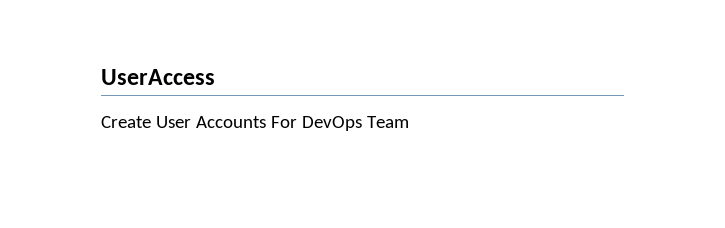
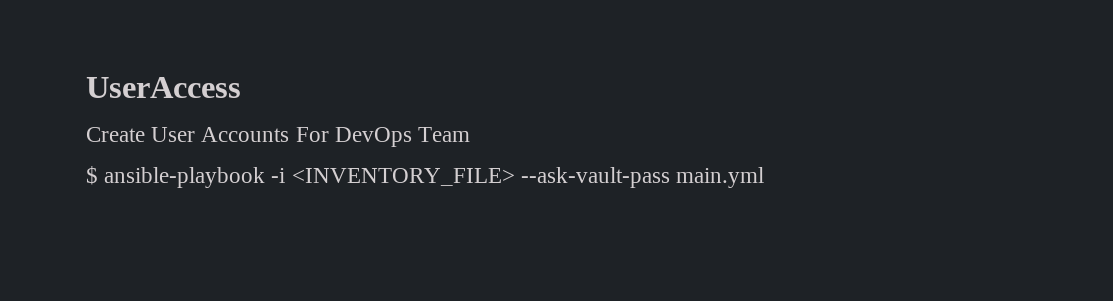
+ $ ansible-playbook -i <INVENTORY_FILE> --ask-vault-pass main.yml

